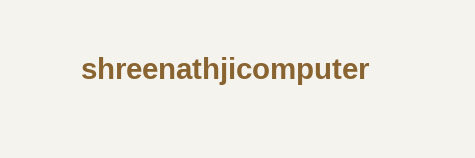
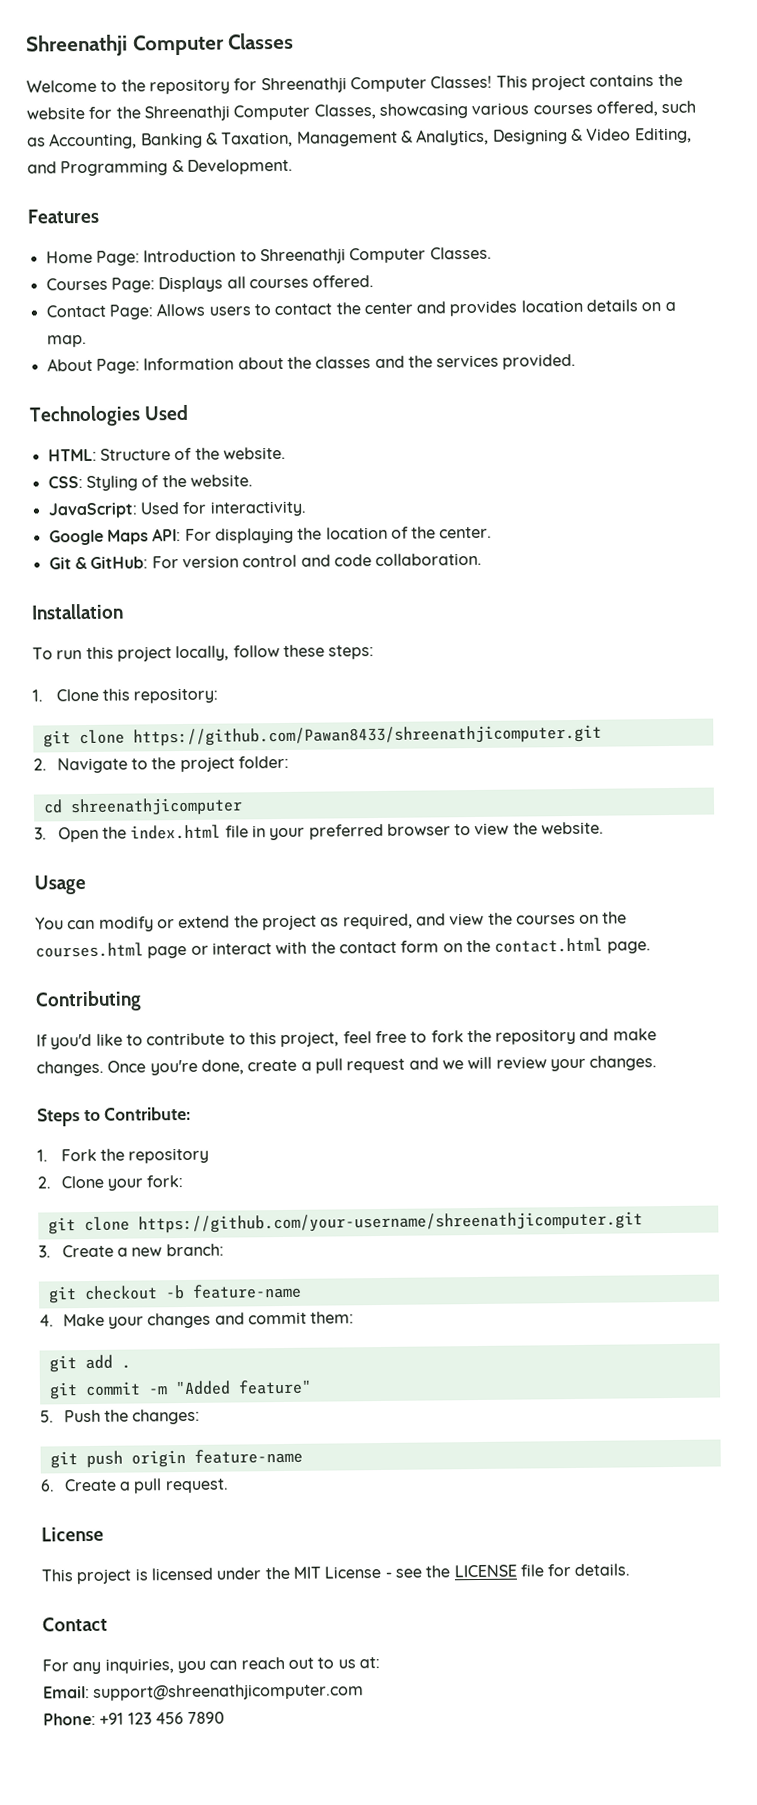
- shreenathjicomputer
+ Shreenathji Computer Classes
+ Welcome to the repository for Shreenathji Computer Classes! This project contains the website for the Shreenathji Computer Classes, showcasing various courses offered, such as Accounting, Banking & Taxation, Management & Analytics, Designing & Video Editing, and Programming & Development.
+ Features
+ Home Page: Introduction to Shreenathji Computer Classes.
+ Courses Page: Displays all courses offered.
+ Contact Page: Allows users to contact the center and provides location details on a map.
+ About Page: Information about the classes and the services provided.
+ Technologies Used
+ HTML: Structure of the website.
+ CSS: Styling of the website.
+ JavaScript: Used for interactivity.
+ Google Maps API: For displaying the location of the center.
+ Git & GitHub: For version control and code collaboration.
+ Installation
+ To run this project locally, follow these steps:
+ 1. Clone this repository:
+ git clone https://github.com/Pawan8433/shreenathjicomputer.git
+ 2. Navigate to the project folder:
+ cd shreenathjicomputer
+ 3. Open the index.html file in your preferred browser to view the website.
+ Usage
+ You can modify or extend the project as required, and view the courses on the courses.html page or interact with the contact form on the contact.html page.
+ Contributing
+ If you'd like to contribute to this project, feel free to fork the repository and make changes. Once you're done, create a pull request and we will review your changes.
+ Steps to Contribute:
+ 1. Fork the repository
+ 2. Clone your fork:
+ git clone https://github.com/your-username/shreenathjicomputer.git
+ 3. Create a new branch:
+ git checkout -b feature-name
+ 4. Make your changes and commit them:
+ git add .
+ git commit -m "Added feature"
+ 5. Push the changes:
+ git push origin feature-name
+ 6. Create a pull request.
+ License
+ This project is licensed under the MIT License - see the LICENSE file for details.
+ Contact
+ For any inquiries, you can reach out to us at:
+ Email: support@shreenathjicomputer.com
+ Phone: +91 123 456 7890

